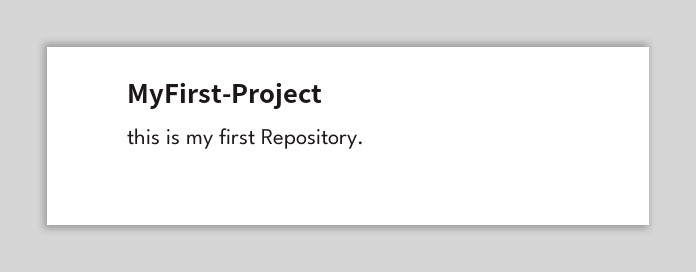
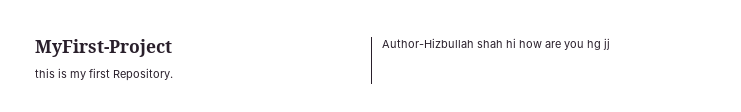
+ Author-Hizbullah shah hi how are you hg jj

